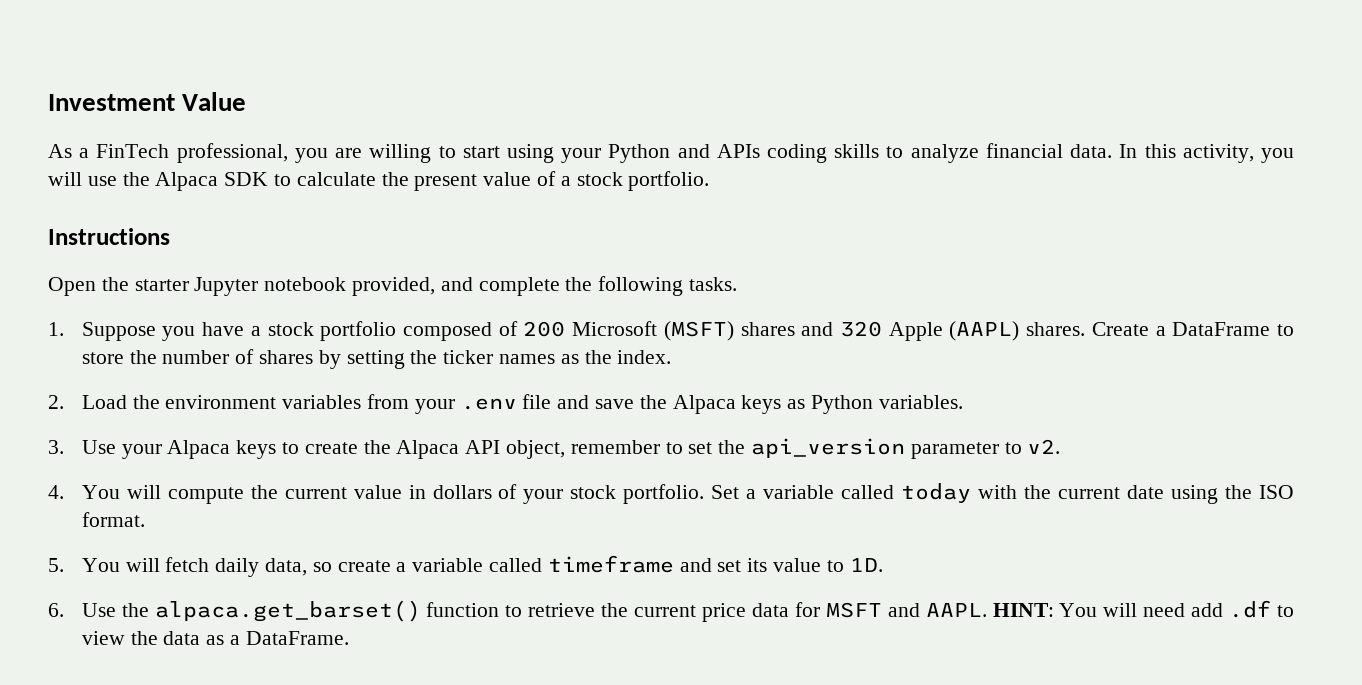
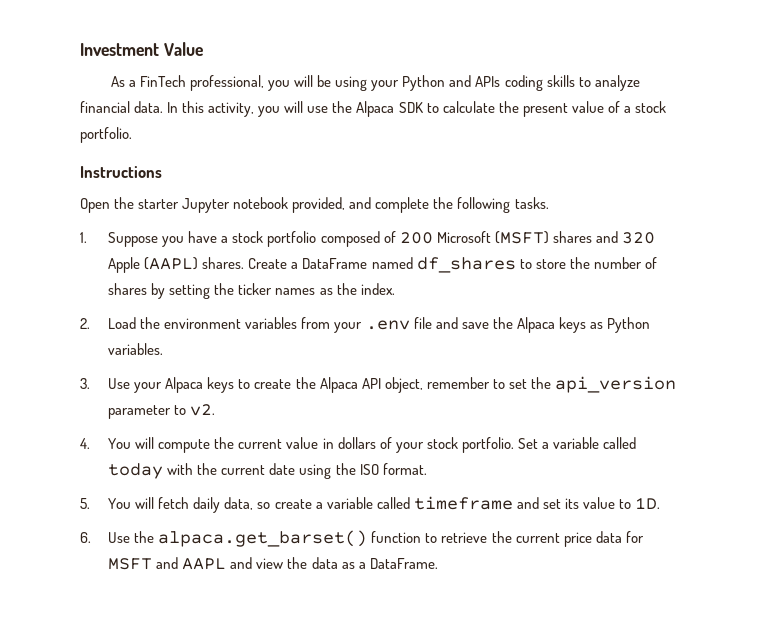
- As a FinTech professional, you are willing to start using your Python and APIs coding skills to analyze financial data.
+ As a FinTech professional, you will be using your Python and APIs coding skills to analyze financial data.
- Create a DataFrame to store the number of shares by setting the ticker names as the index.
+ Create a DataFrame named df_shares to store the number of shares by setting the ticker names as the index.
- 6. Use the alpaca.get_barset() function to retrieve the current price data for MSFT and AAPL. HINT: You will need add .df to view the data as a DataFrame.
+ 6. Use the alpaca.get_barset() function to retrieve the current price data for MSFT and AAPL and view the data as a DataFrame.

